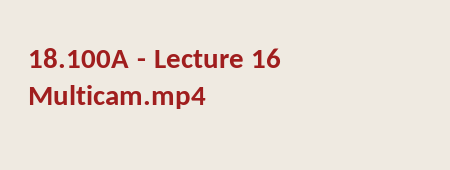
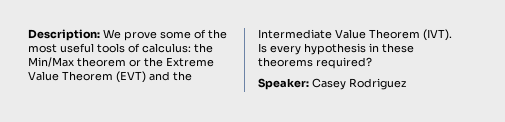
- 18.100A - Lecture 16 Multicam.mp4
+ Description: We prove some of the most useful tools of calculus: the Min/Max theorem or the Extreme Value Theorem (EVT) and the Intermediate Value Theorem (IVT). Is every hypothesis in these theorems required?
+ Speaker: Casey Rodriguez

